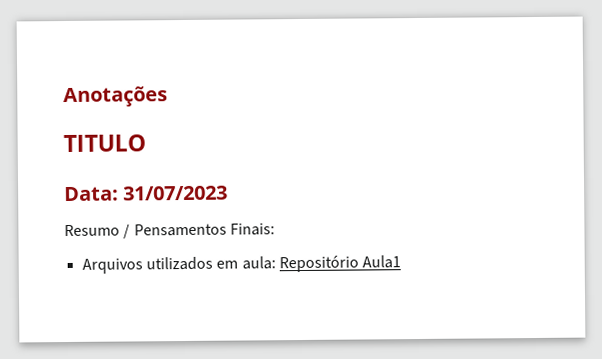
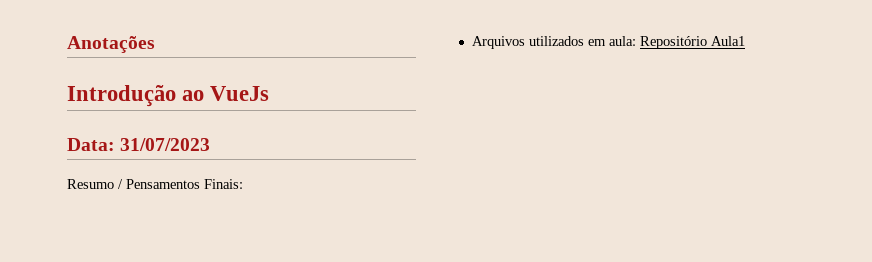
- TITULO
+ Introdução ao VueJs

